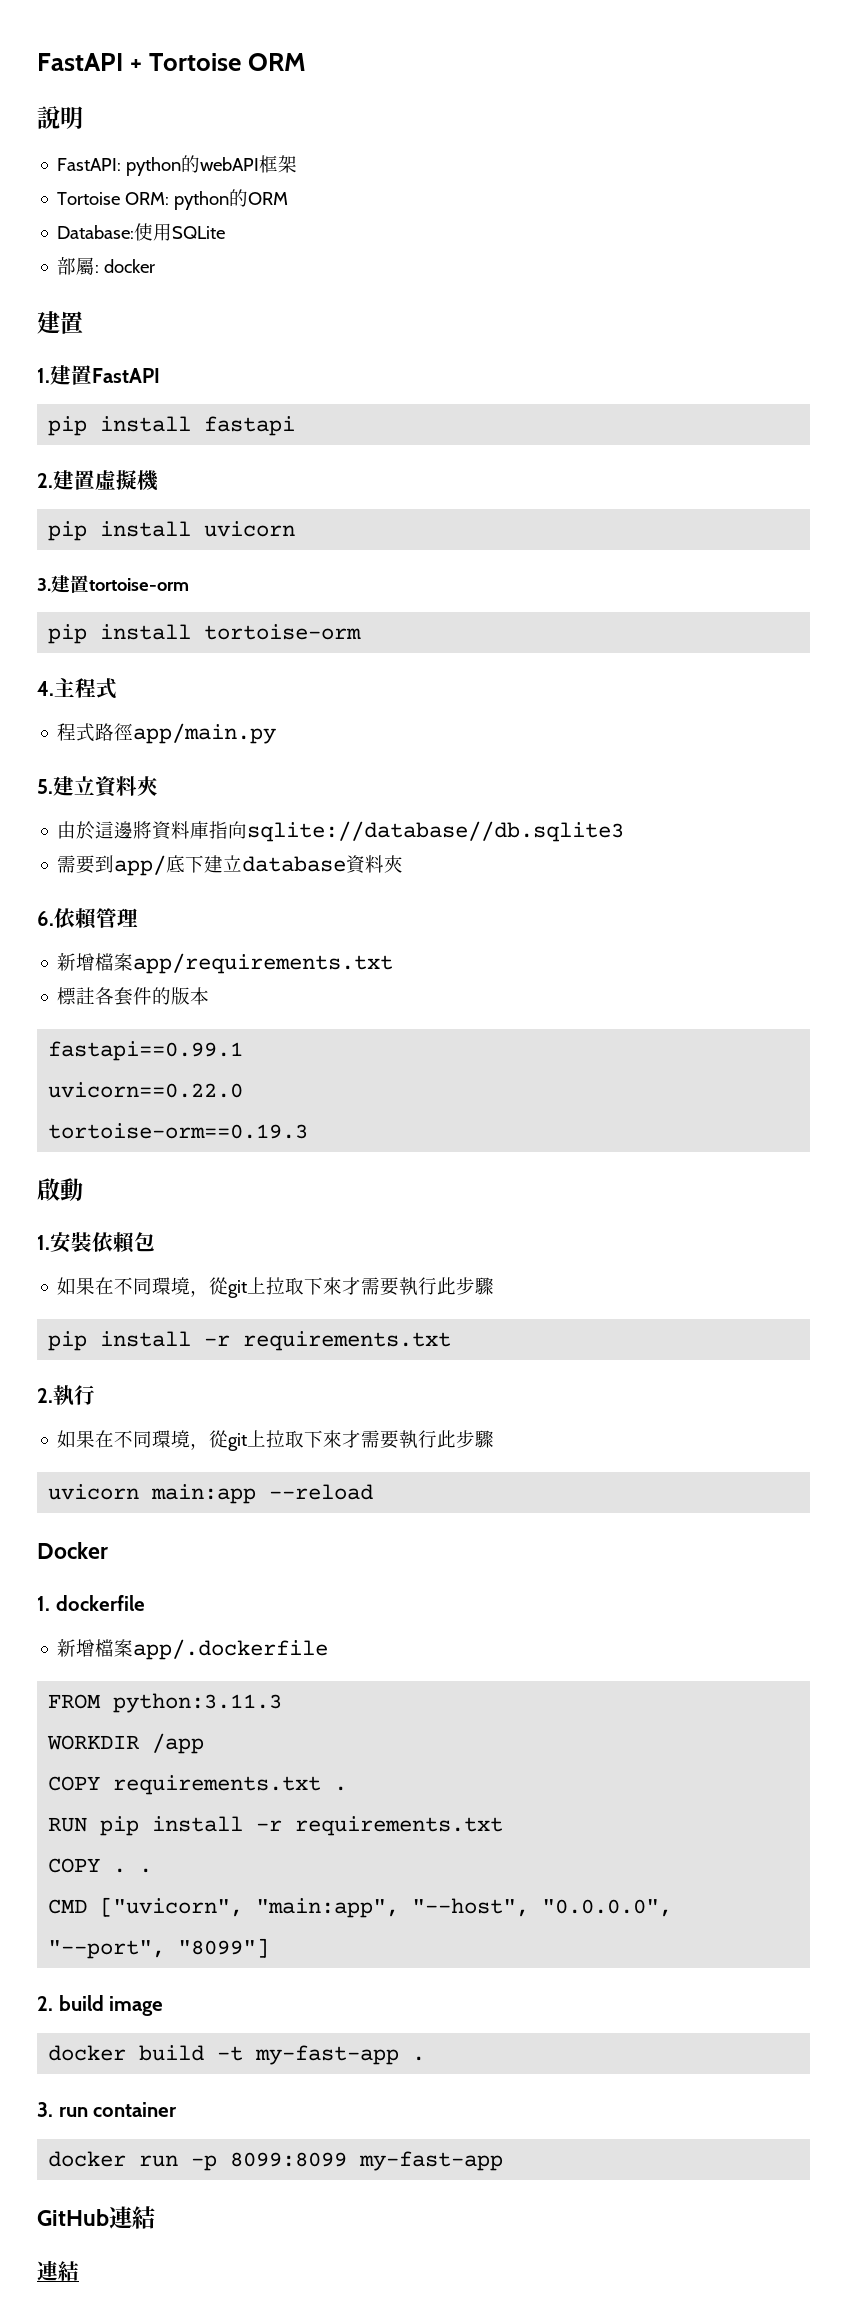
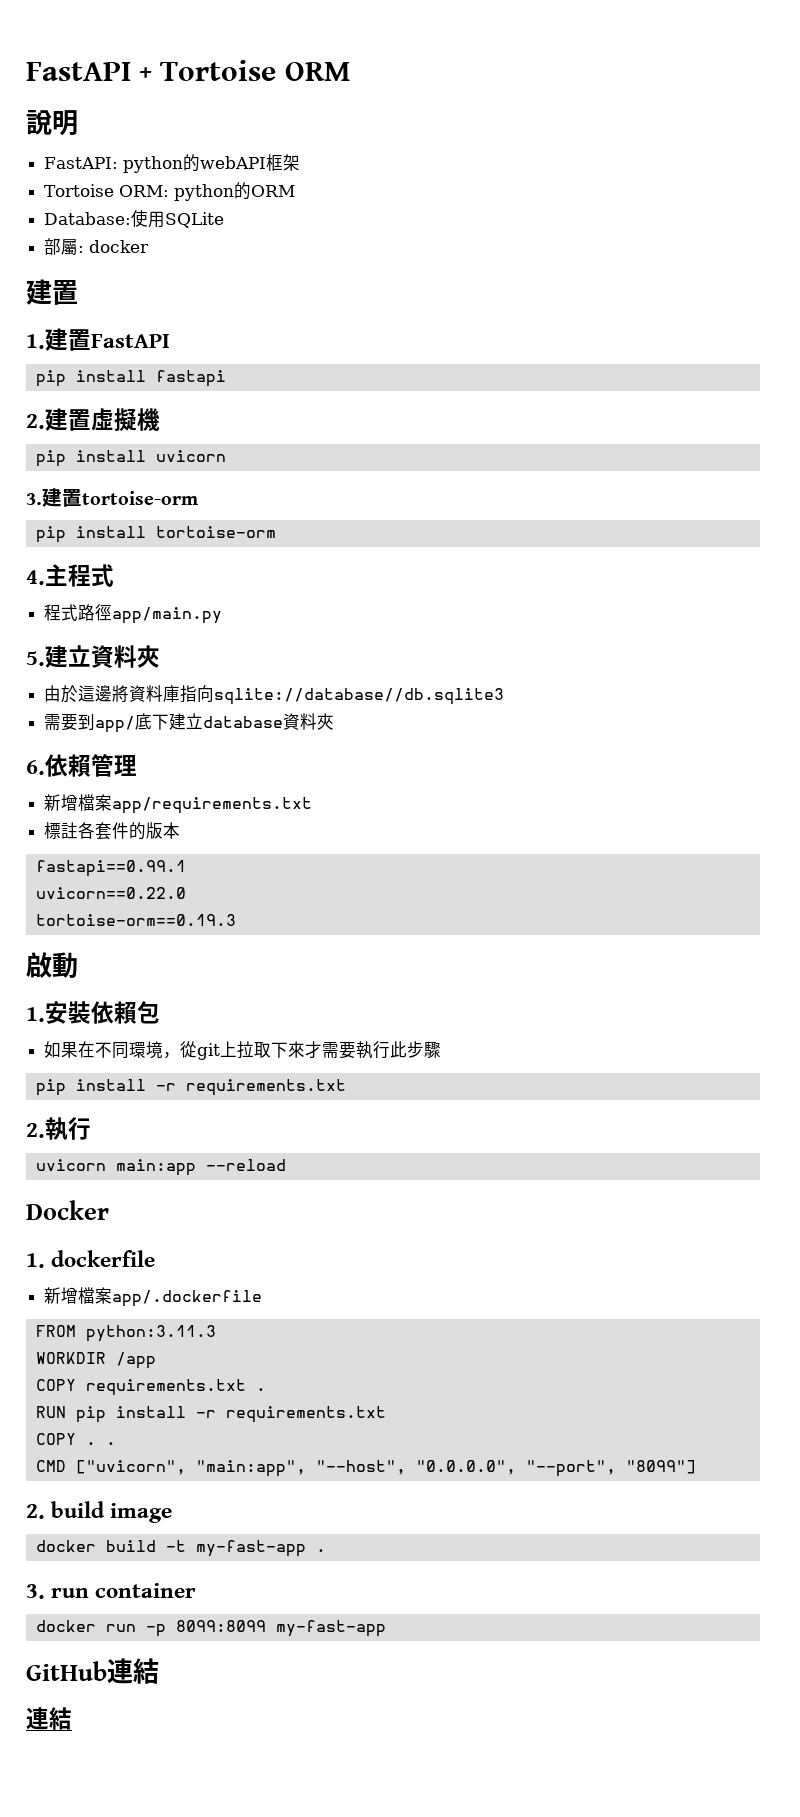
  2.執行
- 如果在不同環境，從git上拉取下來才需要執行此步驟

